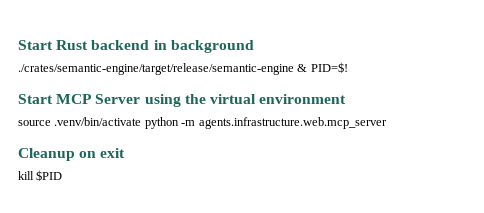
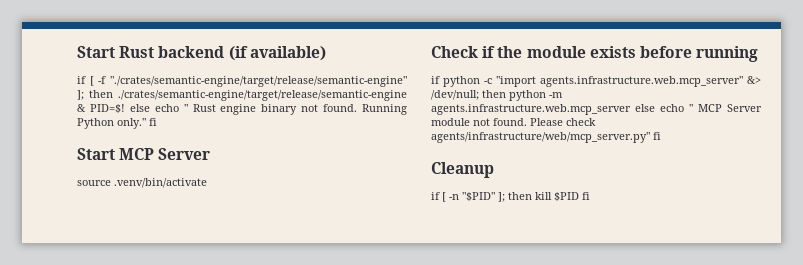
- Start Rust backend in background
- ./crates/semantic-engine/target/release/semantic-engine & PID=$!
- Start MCP Server using the virtual environment
- source .venv/bin/activate python -m agents.infrastructure.web.mcp_server
- Cleanup on exit
- kill $PID
+ Start Rust backend (if available)
+ if [ -f "./crates/semantic-engine/target/release/semantic-engine" ]; then ./crates/semantic-engine/target/release/semantic-engine & PID=$! else echo " Rust engine binary not found. Running Python only." fi
+ Start MCP Server
+ source .venv/bin/activate
+ Check if the module exists before running
+ if python -c "import agents.infrastructure.web.mcp_server" &> /dev/null; then python -m agents.infrastructure.web.mcp_server else echo " MCP Server module not found. Please check agents/infrastructure/web/mcp_server.py" fi
+ Cleanup
+ if [ -n "$PID" ]; then kill $PID fi

